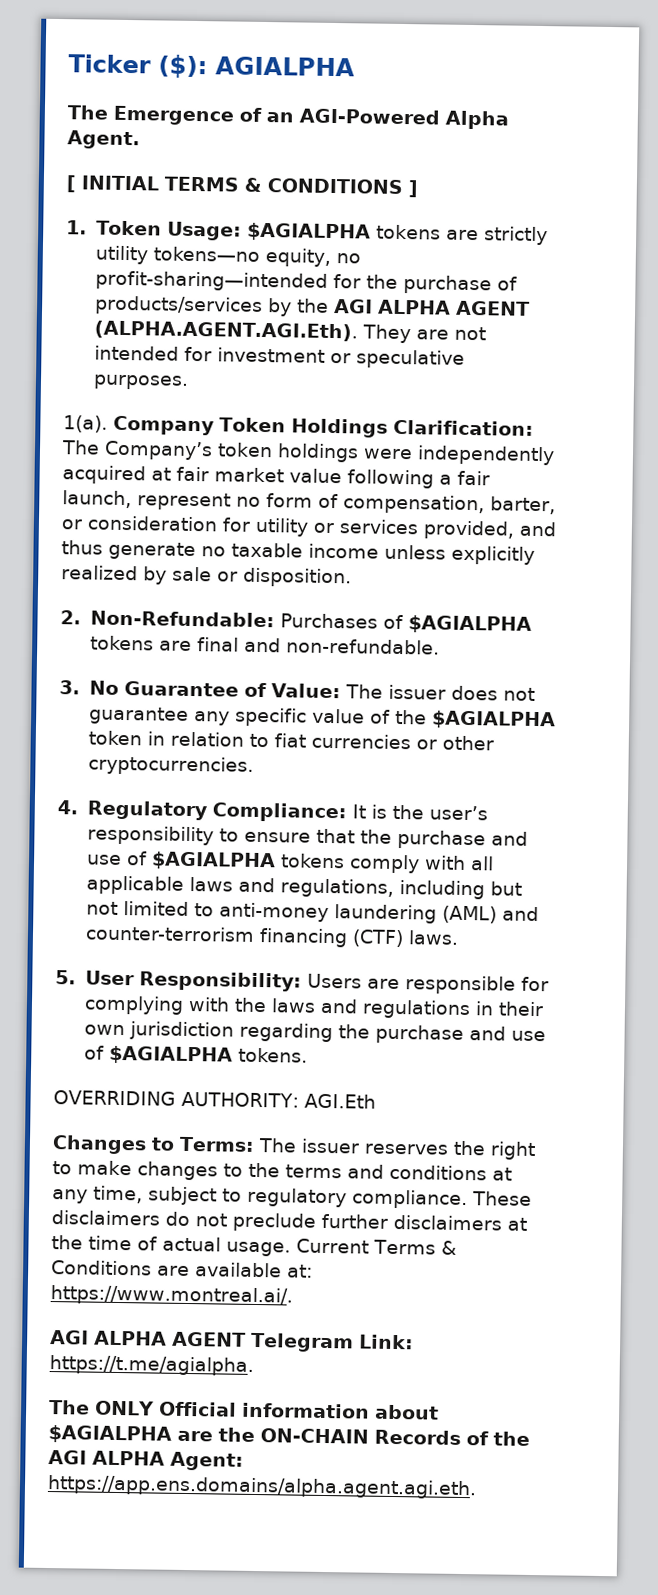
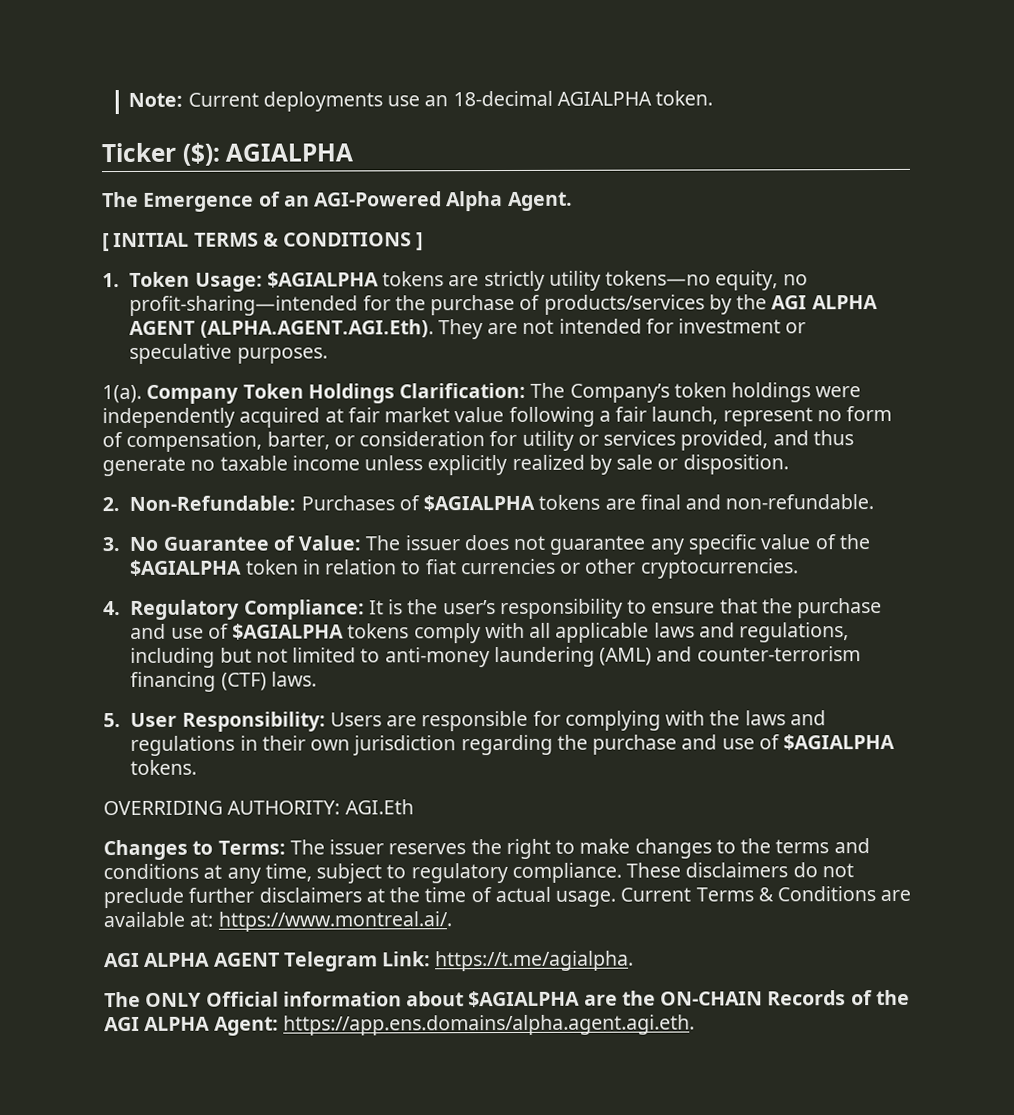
+ Note: Current deployments use an 18-decimal AGIALPHA token.

